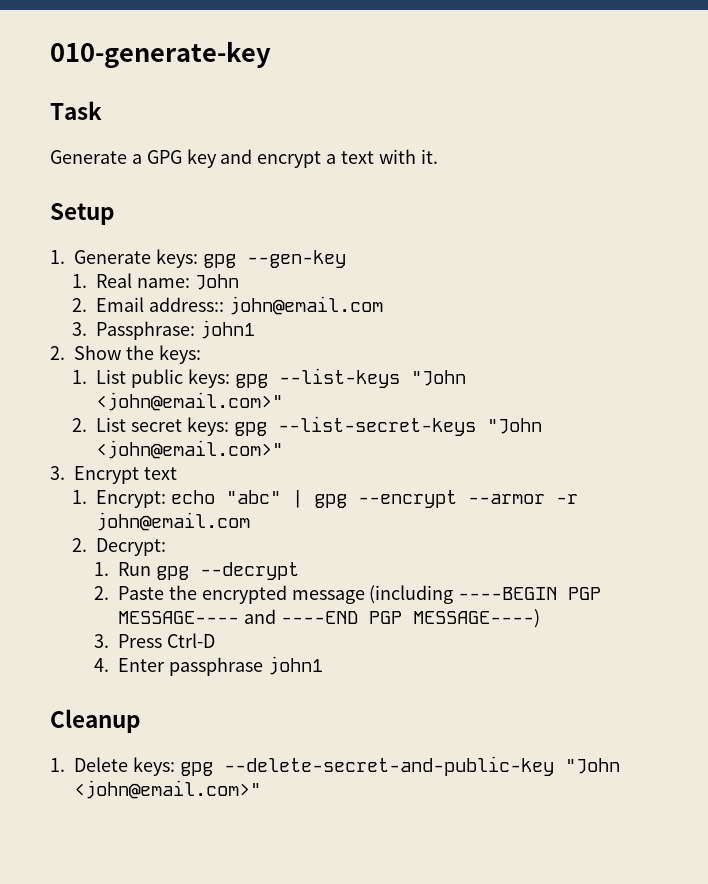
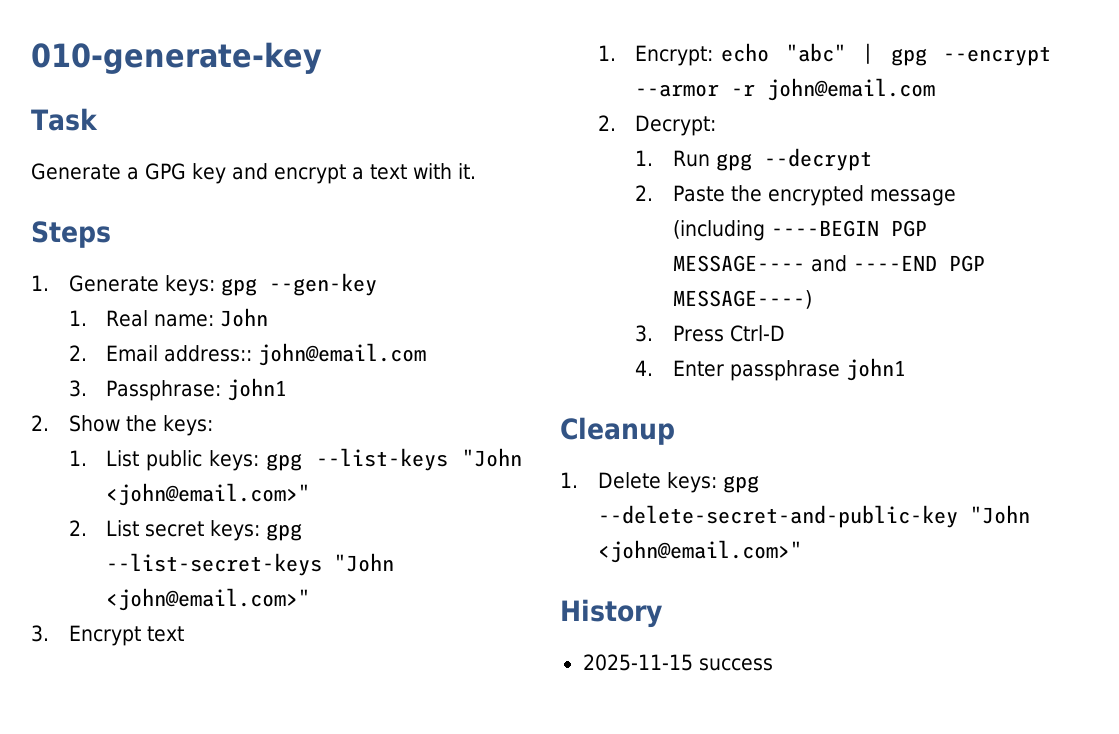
- Setup
+ Steps
+ History
+ 2025-11-15 success

